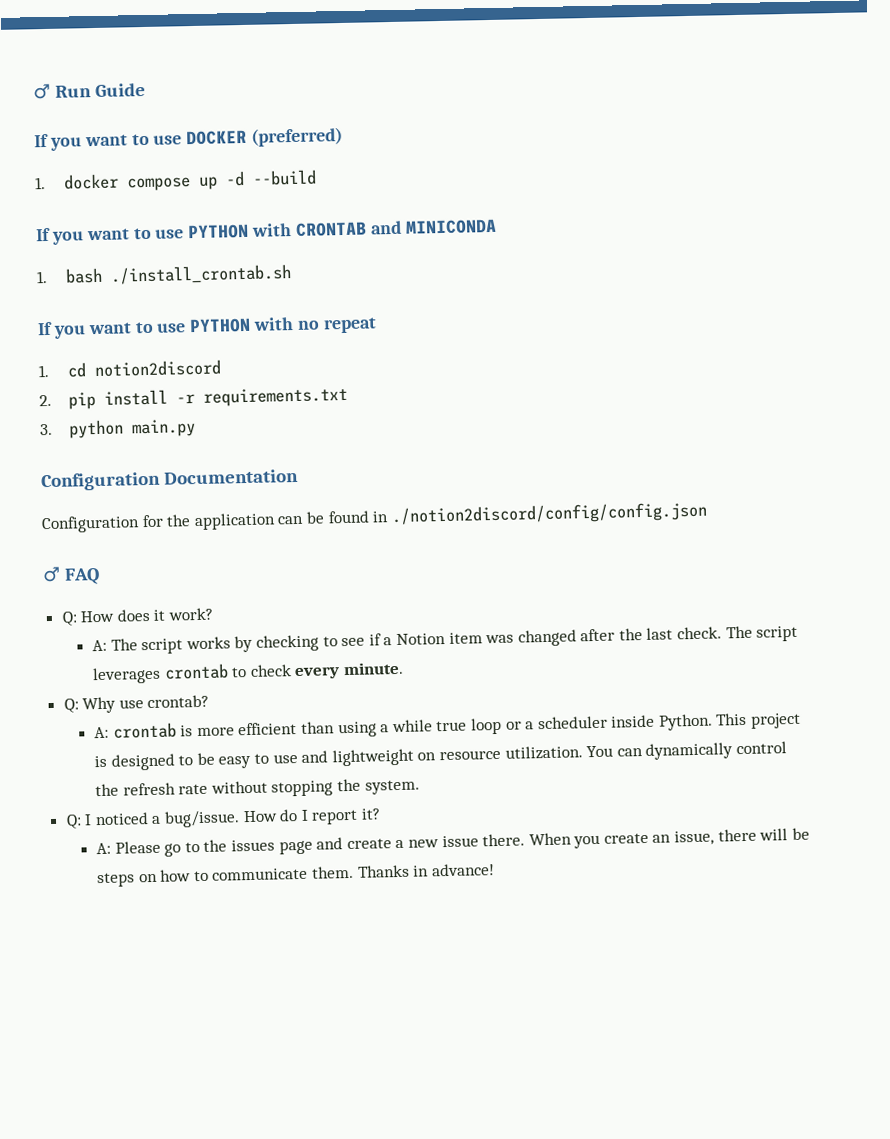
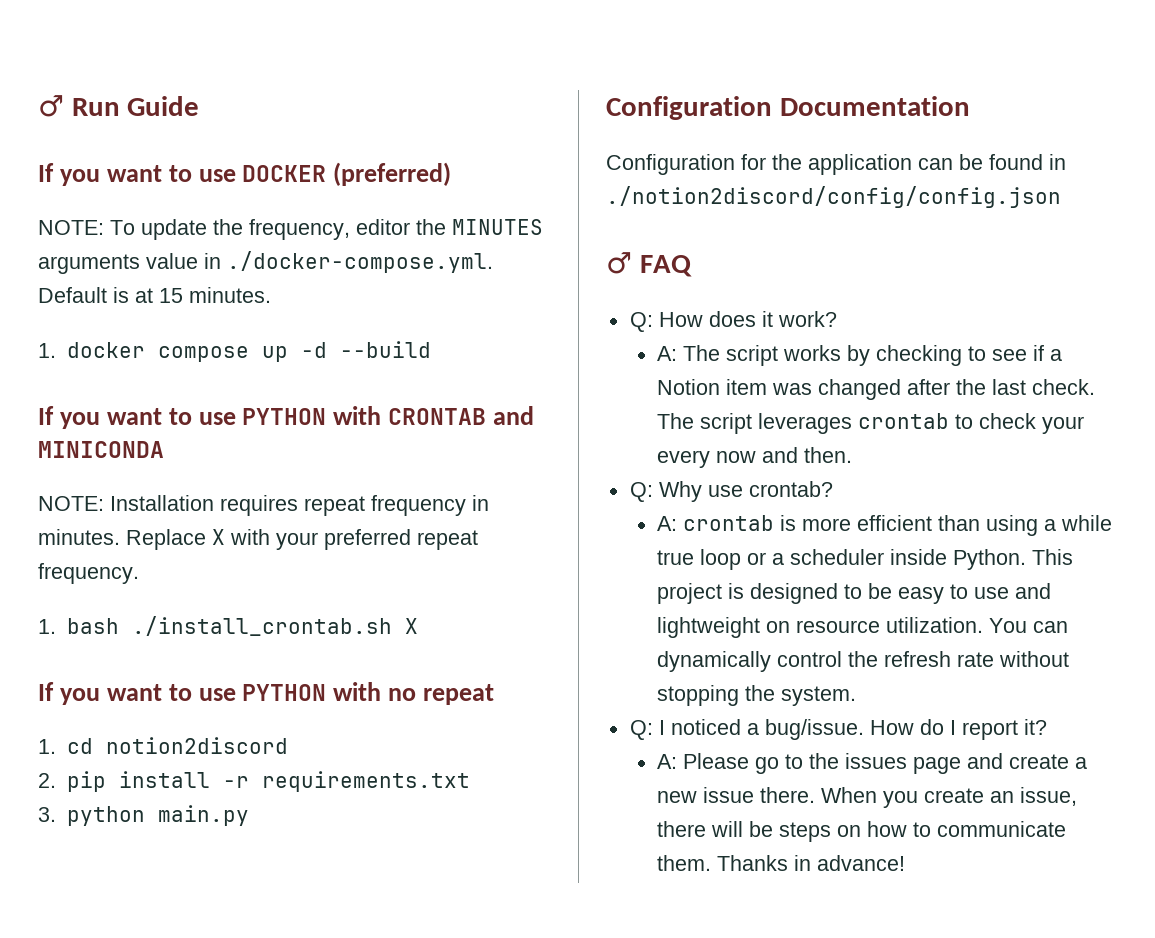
+ NOTE: To update the frequency, editor the MINUTES arguments value in ./docker-compose.yml. Default is at 15 minutes.
+ NOTE: Installation requires repeat frequency in minutes. Replace X with your preferred repeat frequency.
- 1. bash ./install_crontab.sh
+ 1. bash ./install_crontab.sh X
- The script leverages crontab to check every minute.
+ The script leverages crontab to check your every now and then.

